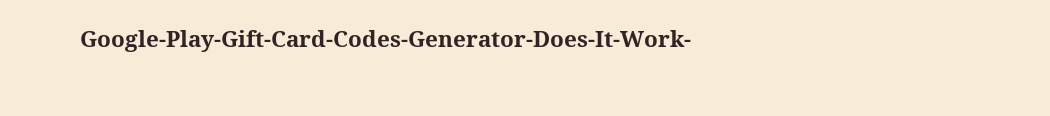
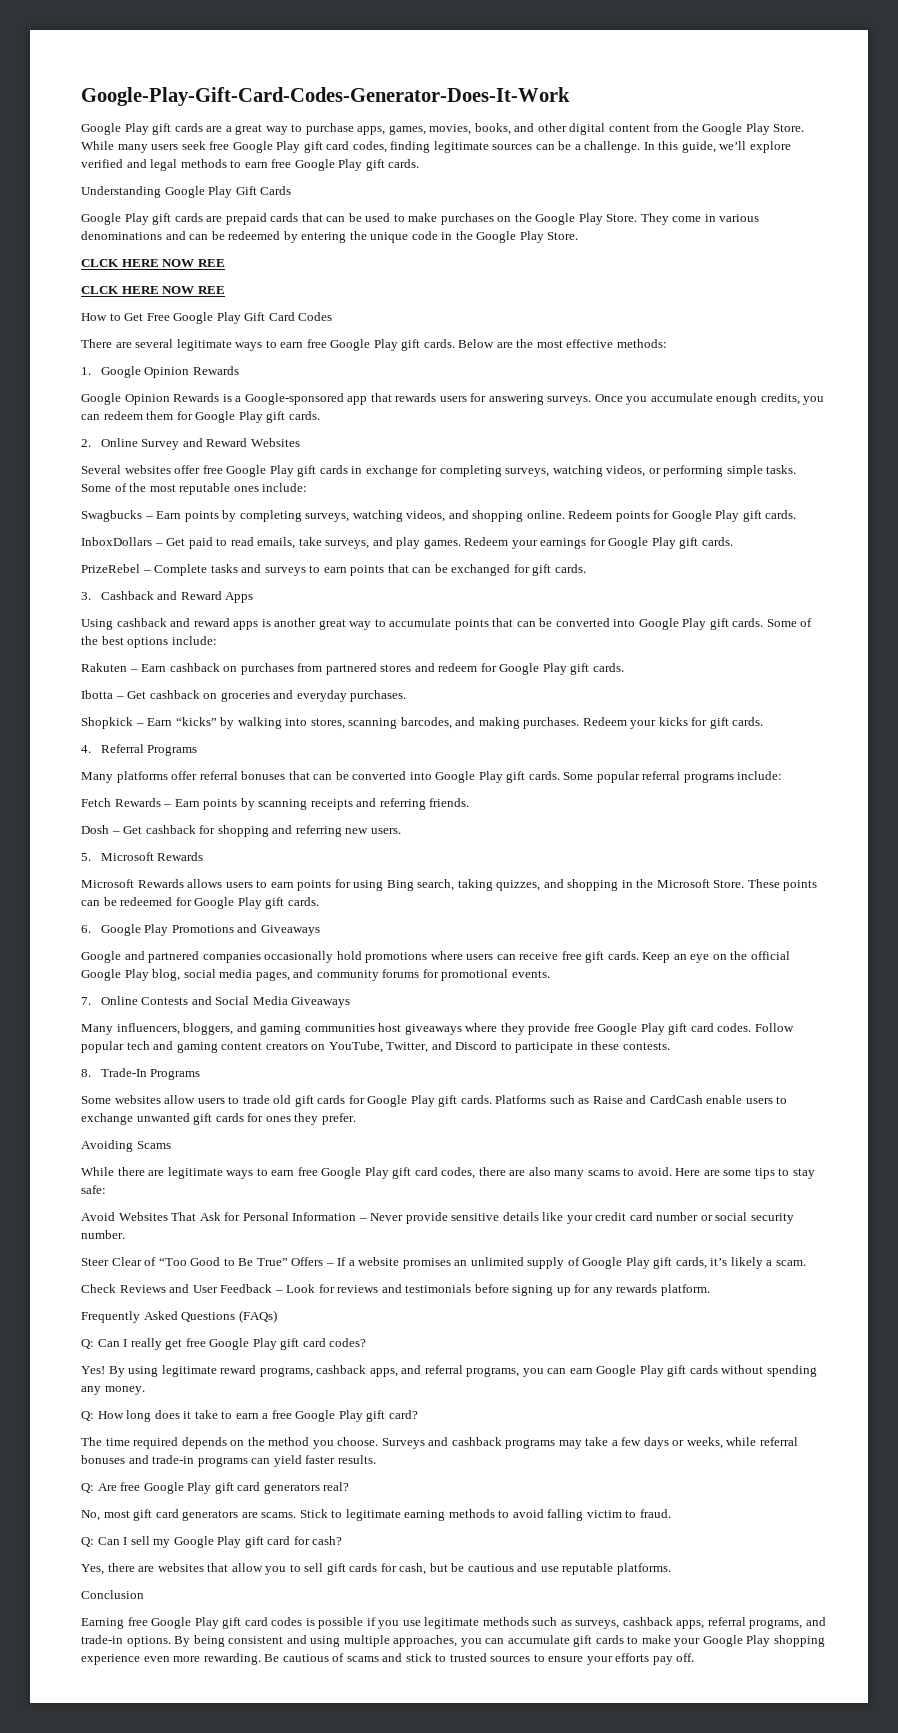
- Google-Play-Gift-Card-Codes-Generator-Does-It-Work-
+ Google-Play-Gift-Card-Codes-Generator-Does-It-Work
+ Google Play gift cards are a great way to purchase apps, games, movies, books, and other digital content from the Google Play Store. While many users seek free Google Play gift card codes, finding legitimate sources can be a challenge. In this guide, we’ll explore verified and legal methods to earn free Google Play gift cards.
+ Understanding Google Play Gift Cards
+ Google Play gift cards are prepaid cards that can be used to make purchases on the Google Play Store. They come in various denominations and can be redeemed by entering the unique code in the Google Play Store.
+ CLCK HERE NOW REE
+ CLCK HERE NOW REE
+ How to Get Free Google Play Gift Card Codes
+ There are several legitimate ways to earn free Google Play gift cards. Below are the most effective methods:
+ 1. Google Opinion Rewards
+ Google Opinion Rewards is a Google-sponsored app that rewards users for answering surveys. Once you accumulate enough credits, you can redeem them for Google Play gift cards.
+ 2. Online Survey and Reward Websites
+ Several websites offer free Google Play gift cards in exchange for completing surveys, watching videos, or performing simple tasks. Some of the most reputable ones include:
+ Swagbucks – Earn points by completing surveys, watching videos, and shopping online. Redeem points for Google Play gift cards.
+ InboxDollars – Get paid to read emails, take surveys, and play games. Redeem your earnings for Google Play gift cards.
+ PrizeRebel – Complete tasks and surveys to earn points that can be exchanged for gift cards.
+ 3. Cashback and Reward Apps
+ Using cashback and reward apps is another great way to accumulate points that can be converted into Google Play gift cards. Some of the best options include:
+ Rakuten – Earn cashback on purchases from partnered stores and redeem for Google Play gift cards.
+ Ibotta – Get cashback on groceries and everyday purchases.
+ Shopkick – Earn “kicks” by walking into stores, scanning barcodes, and making purchases. Redeem your kicks for gift cards.
+ 4. Referral Programs
+ Many platforms offer referral bonuses that can be converted into Google Play gift cards. Some popular referral programs include:
+ Fetch Rewards – Earn points by scanning receipts and referring friends.
+ Dosh – Get cashback for shopping and referring new users.
+ 5. Microsoft Rewards
+ Microsoft Rewards allows users to earn points for using Bing search, taking quizzes, and shopping in the Microsoft Store. These points can be redeemed for Google Play gift cards.
+ 6. Google Play Promotions and Giveaways
+ Google and partnered companies occasionally hold promotions where users can receive free gift cards. Keep an eye on the official Google Play blog, social media pages, and community forums for promotional events.
+ 7. Online Contests and Social Media Giveaways
+ Many influencers, bloggers, and gaming communities host giveaways where they provide free Google Play gift card codes. Follow popular tech and gaming content creators on YouTube, Twitter, and Discord to participate in these contests.
+ 8. Trade-In Programs
+ Some websites allow users to trade old gift cards for Google Play gift cards. Platforms such as Raise and CardCash enable users to exchange unwanted gift cards for ones they prefer.
+ Avoiding Scams
+ While there are legitimate ways to earn free Google Play gift card codes, there are also many scams to avoid. Here are some tips to stay safe:
+ Avoid Websites That Ask for Personal Information – Never provide sensitive details like your credit card number or social security number.
+ Steer Clear of “Too Good to Be True” Offers – If a website promises an unlimited supply of Google Play gift cards, it’s likely a scam.
+ Check Reviews and User Feedback – Look for reviews and testimonials before signing up for any rewards platform.
+ Frequently Asked Questions (FAQs)
+ Q: Can I really get free Google Play gift card codes?
+ Yes! By using legitimate reward programs, cashback apps, and referral programs, you can earn Google Play gift cards without spending any money.
+ Q: How long does it take to earn a free Google Play gift card?
+ The time required depends on the method you choose. Surveys and cashback programs may take a few days or weeks, while referral bonuses and trade-in programs can yield faster results.
+ Q: Are free Google Play gift card generators real?
+ No, most gift card generators are scams. Stick to legitimate earning methods to avoid falling victim to fraud.
+ Q: Can I sell my Google Play gift card for cash?
+ Yes, there are websites that allow you to sell gift cards for cash, but be cautious and use reputable platforms.
+ Conclusion
+ Earning free Google Play gift card codes is possible if you use legitimate methods such as surveys, cashback apps, referral programs, and trade-in options. By being consistent and using multiple approaches, you can accumulate gift cards to make your Google Play shopping experience even more rewarding. Be cautious of scams and stick to trusted sources to ensure your efforts pay off.

